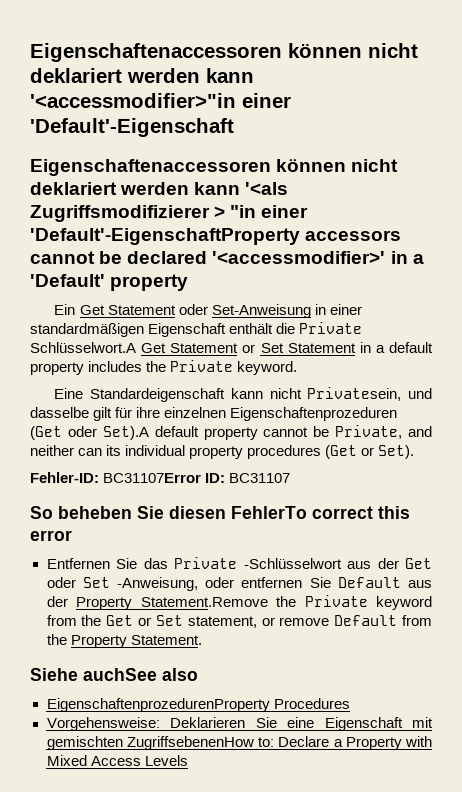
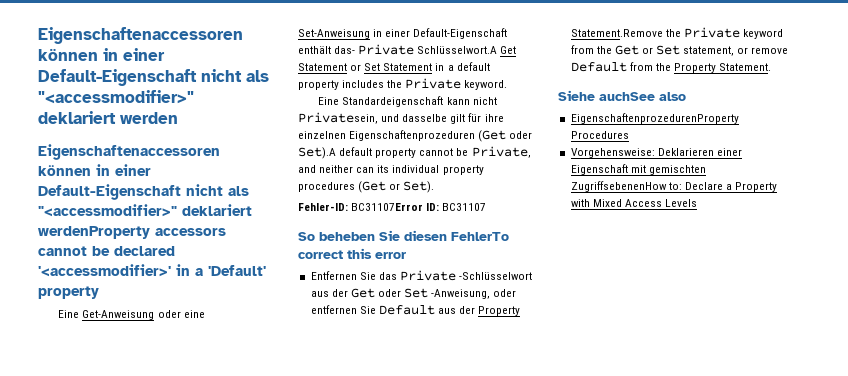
- Eigenschaftenaccessoren können nicht deklariert werden kann '<accessmodifier>"in einer 'Default'-Eigenschaft
- Eigenschaftenaccessoren können nicht deklariert werden kann '<als Zugriffsmodifizierer > "in einer 'Default'-EigenschaftProperty accessors cannot be declared '<accessmodifier>' in a 'Default' property
+ Eigenschaftenaccessoren können in einer Default-Eigenschaft nicht als "<accessmodifier>" deklariert werden
+ Eigenschaftenaccessoren können in einer Default-Eigenschaft nicht als "<accessmodifier>" deklariert werdenProperty accessors cannot be declared '<accessmodifier>' in a 'Default' property
- Ein Get Statement oder Set-Anweisung in einer standardmäßigen Eigenschaft enthält die Private Schlüsselwort.A Get Statement or Set Statement in a default property includes the Private keyword.
+ Eine Get-Anweisung oder eine Set-Anweisung in einer Default-Eigenschaft enthält das- Private Schlüsselwort.A Get Statement or Set Statement in a default property includes the Private keyword.
- Vorgehensweise: Deklarieren Sie eine Eigenschaft mit gemischten ZugriffsebenenHow to: Declare a Property with Mixed Access Levels
+ Vorgehensweise: Deklarieren einer Eigenschaft mit gemischten ZugriffsebenenHow to: Declare a Property with Mixed Access Levels

